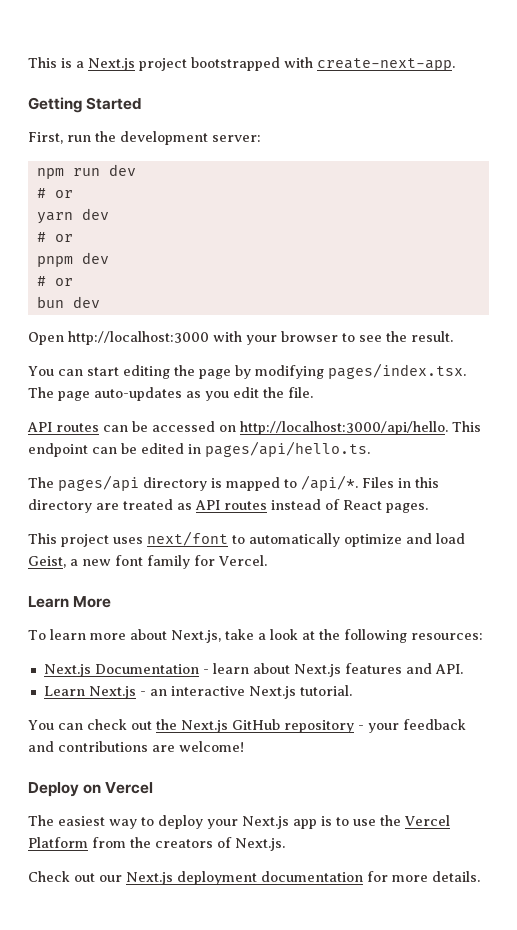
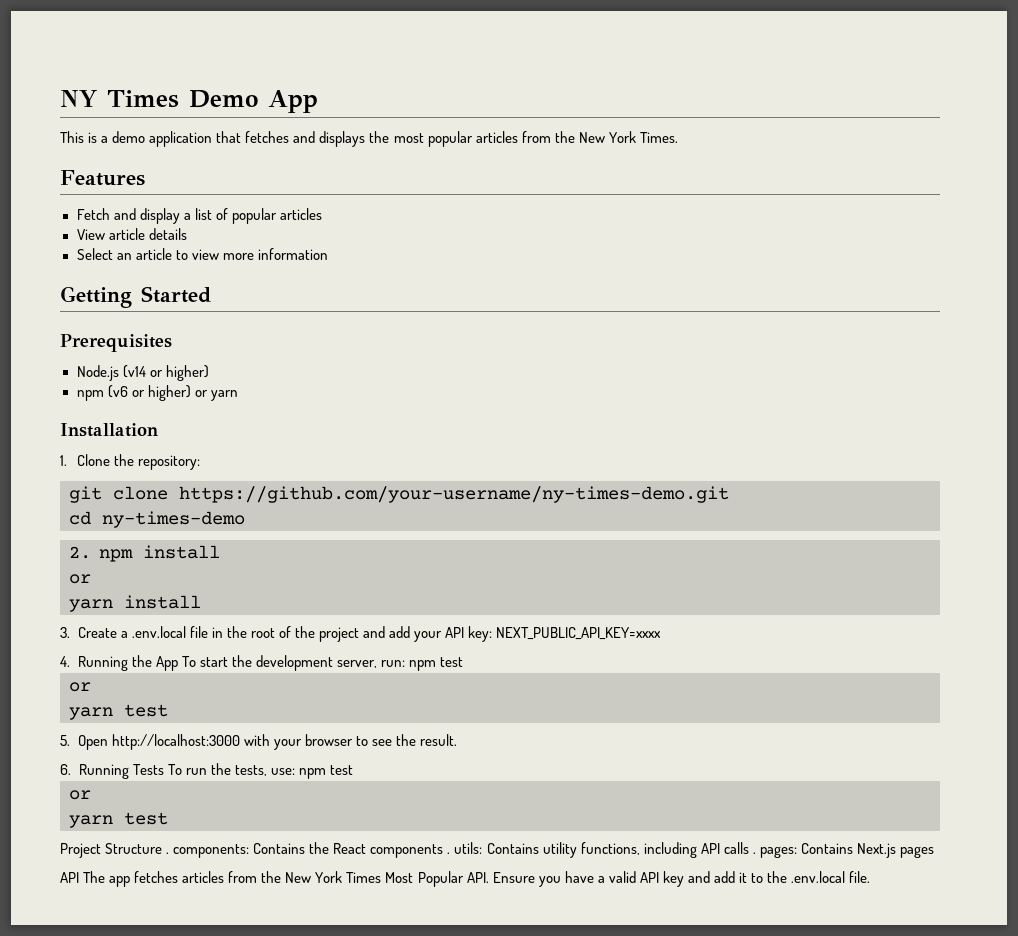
- This is a Next.js project bootstrapped with create-next-app.
+ NY Times Demo App
+ This is a demo application that fetches and displays the most popular articles from the New York Times.
+ Features
+ Fetch and display a list of popular articles
+ View article details
+ Select an article to view more information
  Getting Started
- First, run the development server:
- npm run dev
- # or
- yarn dev
- # or
- pnpm dev
- # or
- bun dev
- Open http://localhost:3000 with your browser to see the result.
+ Prerequisites
+ Node.js (v14 or higher)
+ npm (v6 or higher) or yarn
+ Installation
+ 1. Clone the repository:
+ git clone https://github.com/your-username/ny-times-demo.git
+ cd ny-times-demo
+ 2. npm install
+ or
+ yarn install
+ 3. Create a .env.local file in the root of the project and add your API key: NEXT_PUBLIC_API_KEY=xxxx
+ 4. Running the App To start the development server, run: npm test
+ or
+ yarn test
+ 5. Open http://localhost:3000 with your browser to see the result.
- You can start editing the page by modifying pages/index.tsx. The page auto-updates as you edit the file.
- API routes can be accessed on http://localhost:3000/api/hello. This endpoint can be edited in pages/api/hello.ts.
- The pages/api directory is mapped to /api/*. Files in this directory are treated as API routes instead of React pages.
- This project uses next/font to automatically optimize and load Geist, a new font family for Vercel.
- Learn More
- To learn more about Next.js, take a look at the following resources:
- Next.js Documentation - learn about Next.js features and API.
- Learn Next.js - an interactive Next.js tutorial.
- You can check out the Next.js GitHub repository - your feedback and contributions are welcome!
- Deploy on Vercel
- The easiest way to deploy your Next.js app is to use the Vercel Platform from the creators of Next.js.
- Check out our Next.js deployment documentation for more details.
+ 6. Running Tests To run the tests, use: npm test
+ or
+ yarn test
+ Project Structure . components: Contains the React components . utils: Contains utility functions, including API calls . pages: Contains Next.js pages
+ API The app fetches articles from the New York Times Most Popular API. Ensure you have a valid API key and add it to the .env.local file.

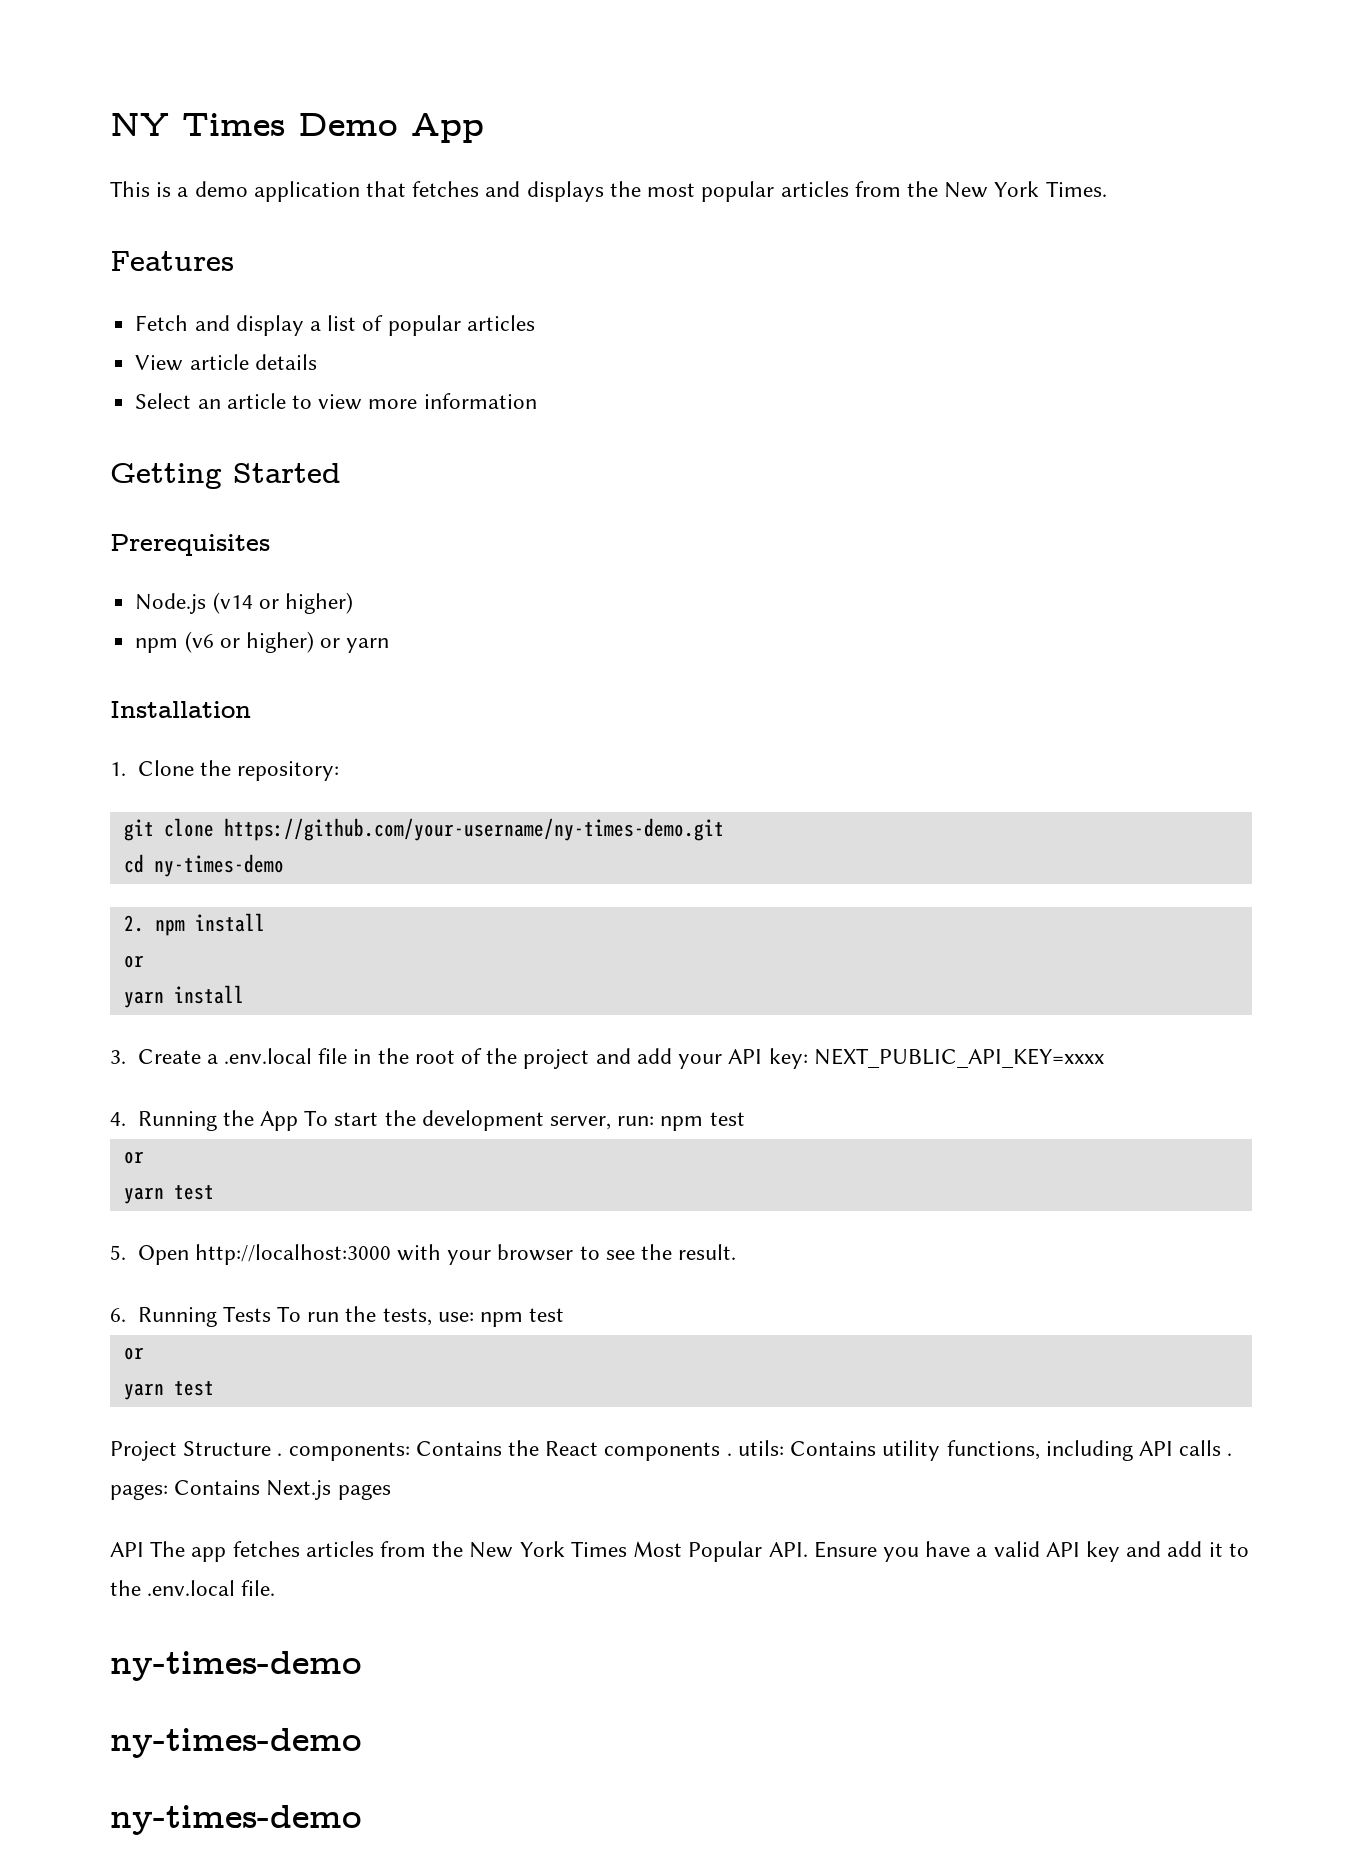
  API The app fetches articles from the New York Times Most Popular API. Ensure you have a valid API key and add it to the .env.local file.
+ ny-times-demo
+ ny-times-demo
+ ny-times-demo

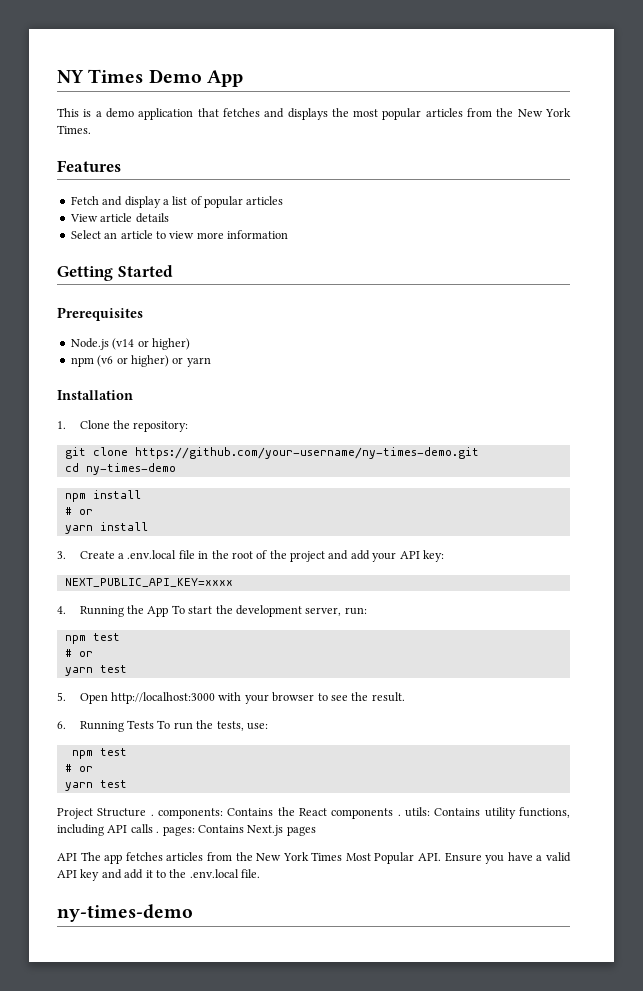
- 2. npm install
- or
+ npm install
+ # or
- 3. Create a .env.local file in the root of the project and add your API key: NEXT_PUBLIC_API_KEY=xxxx
+ 3. Create a .env.local file in the root of the project and add your API key:
+ NEXT_PUBLIC_API_KEY=xxxx
- 4. Running the App To start the development server, run: npm test
- or
+ 4. Running the App To start the development server, run:
+ npm test
+ # or
- 6. Running Tests To run the tests, use: npm test
- or
+ 6. Running Tests To run the tests, use:
+ npm test
+ # or
  API The app fetches articles from the New York Times Most Popular API. Ensure you have a valid API key and add it to the .env.local file.
- ny-times-demo
- ny-times-demo

